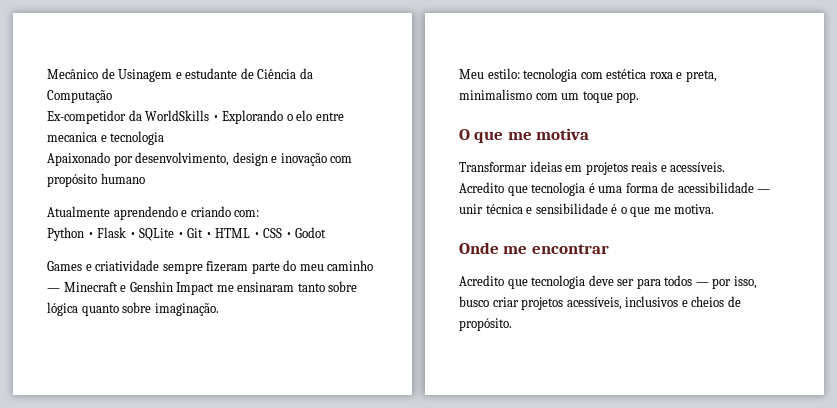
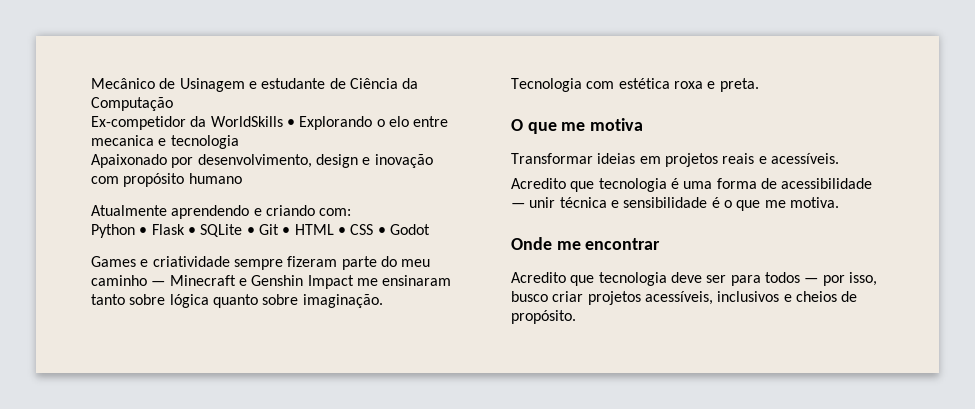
- Meu estilo: tecnologia com estética roxa e preta, minimalismo com um toque pop.
+ Tecnologia com estética roxa e preta.

